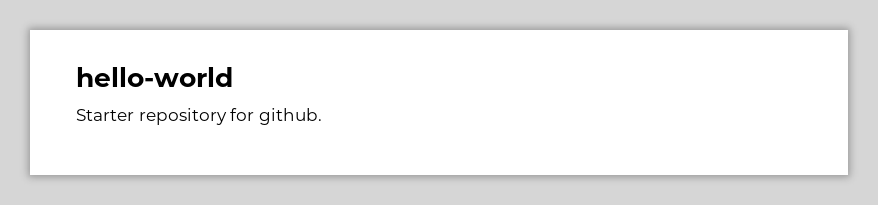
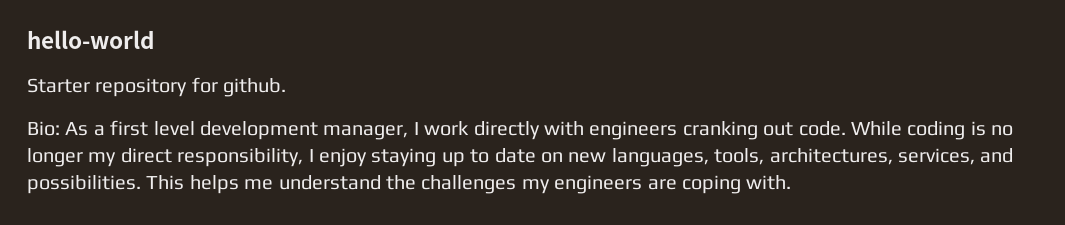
+ Bio: As a first level development manager, I work directly with engineers cranking out code. While coding is no longer my direct responsibility, I enjoy staying up to date on new languages, tools, architectures, services, and possibilities. This helps me understand the challenges my engineers are coping with.

